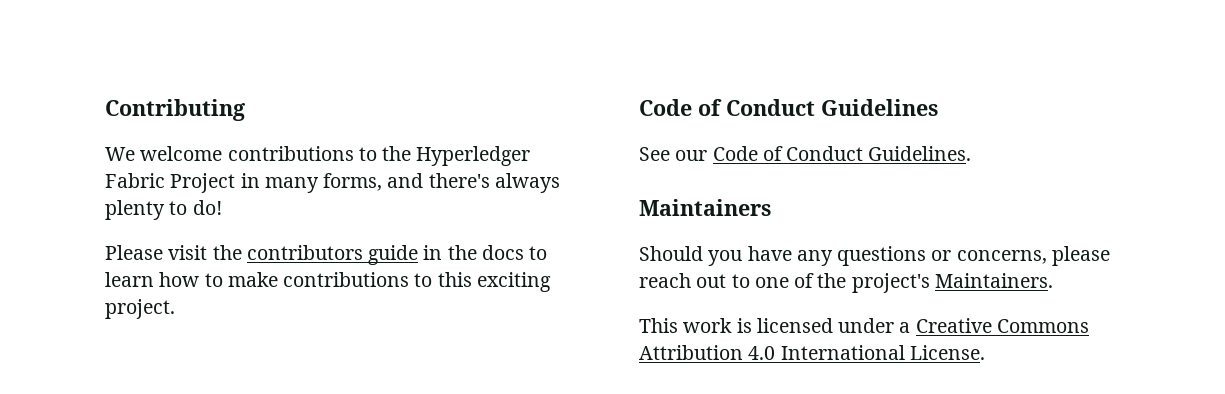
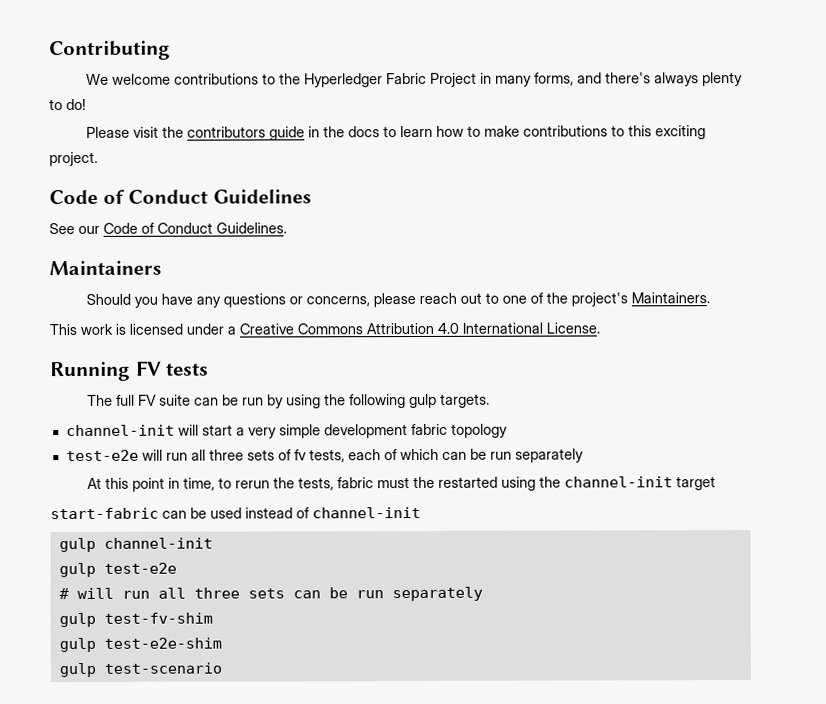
+ Running FV tests
+ The full FV suite can be run by using the following gulp targets.
+ channel-init will start a very simple development fabric topology
+ test-e2e will run all three sets of fv tests, each of which can be run separately
+ At this point in time, to rerun the tests, fabric must the restarted using the channel-init target
+ start-fabric can be used instead of channel-init
+ gulp channel-init
+ gulp test-e2e
+ # will run all three sets can be run separately
+ gulp test-fv-shim
+ gulp test-e2e-shim
+ gulp test-scenario

